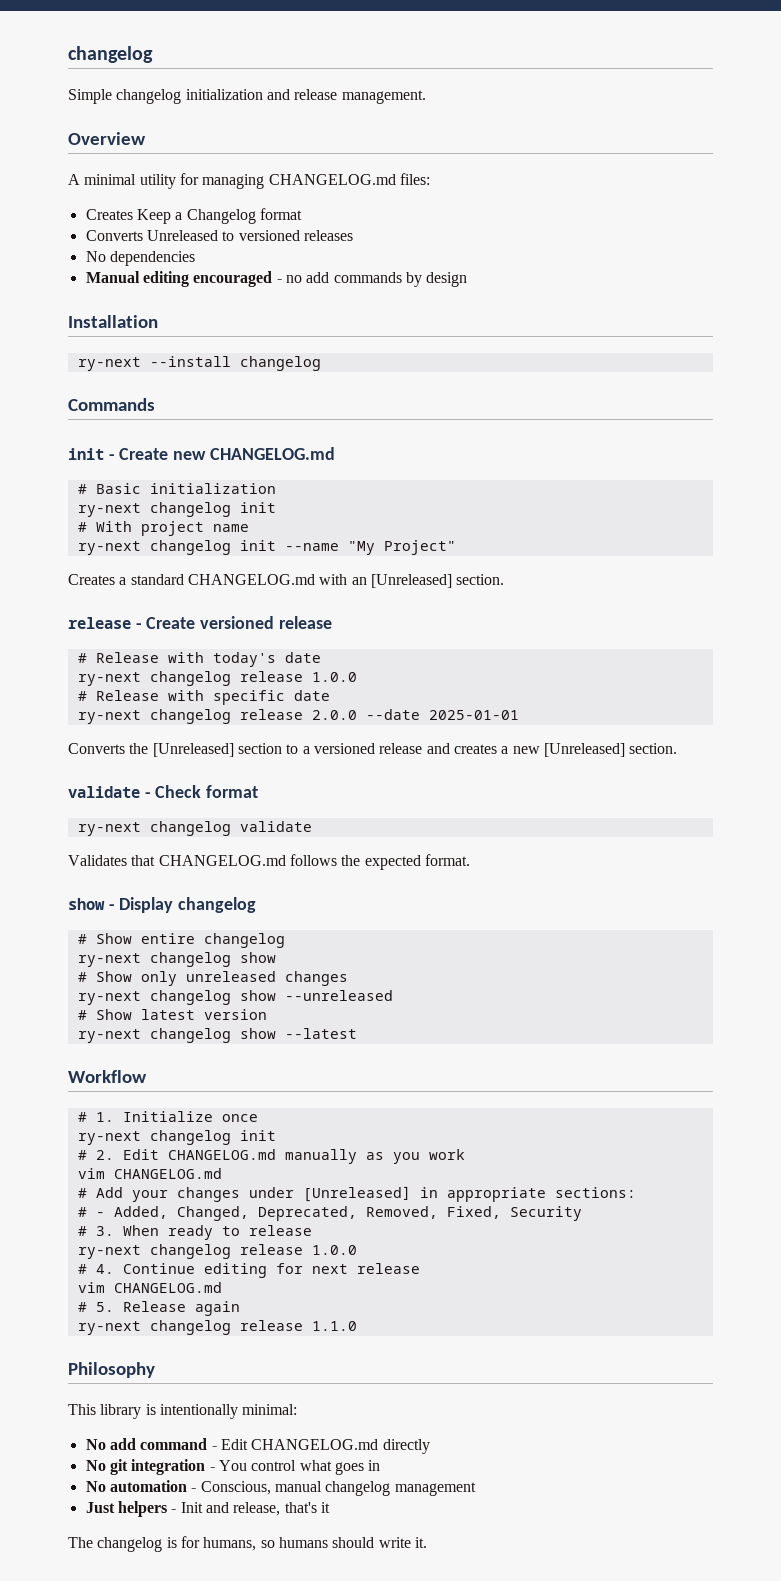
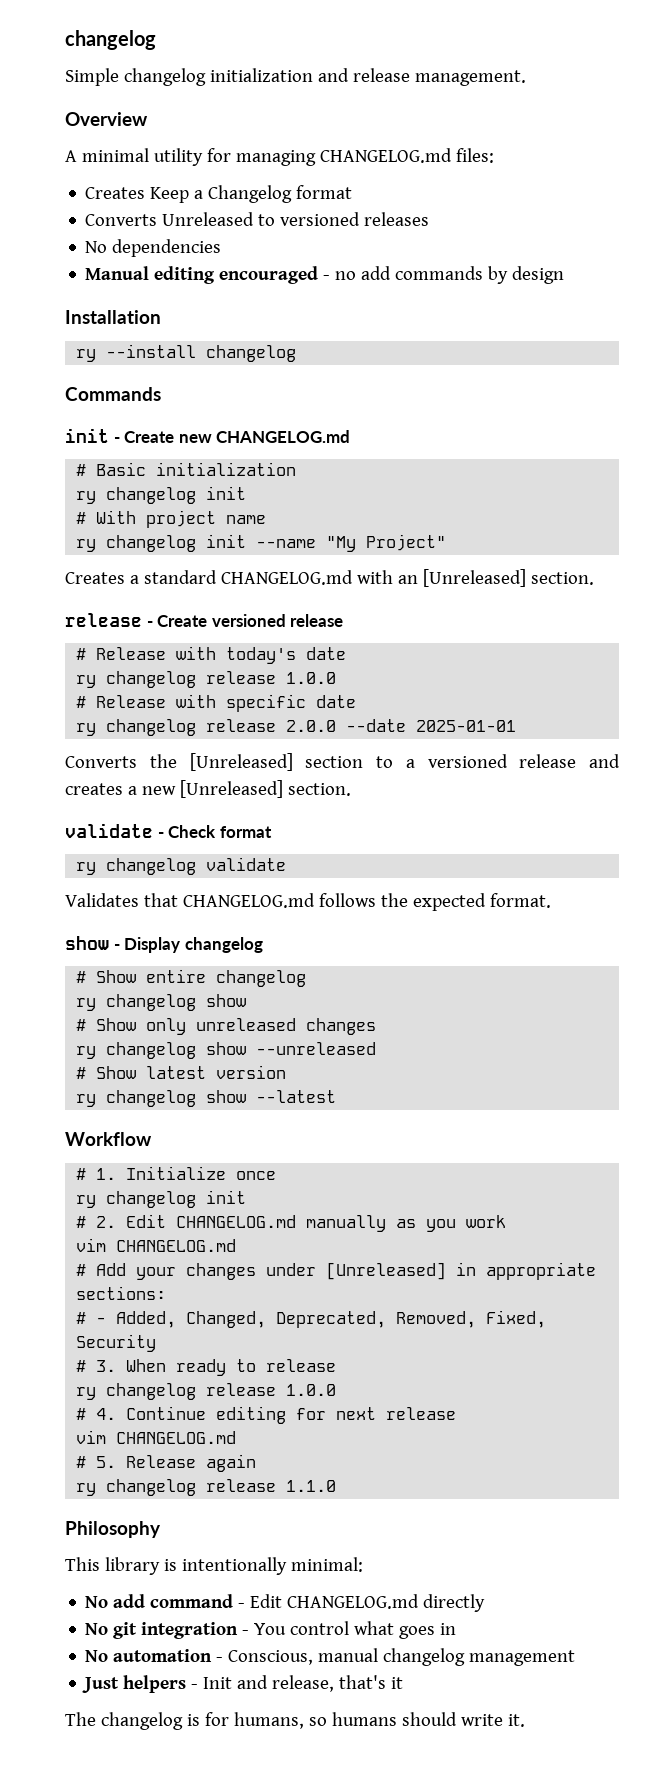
- ry-next --install changelog
+ ry --install changelog
  # Basic initialization
- ry-next changelog init
+ ry changelog init
- ry-next changelog init --name "My Project"
+ ry changelog init --name "My Project"
  # Release with today's date
- ry-next changelog release 1.0.0
+ ry changelog release 1.0.0
- ry-next changelog release 2.0.0 --date 2025-01-01
+ ry changelog release 2.0.0 --date 2025-01-01
- ry-next changelog validate
+ ry changelog validate
  # Show entire changelog
- ry-next changelog show
+ ry changelog show
- ry-next changelog show --unreleased
+ ry changelog show --unreleased
- ry-next changelog show --latest
+ ry changelog show --latest
  # 1. Initialize once
- ry-next changelog init
+ ry changelog init
  # 3. When ready to release
- ry-next changelog release 1.0.0
+ ry changelog release 1.0.0
- ry-next changelog release 1.1.0
+ ry changelog release 1.1.0

